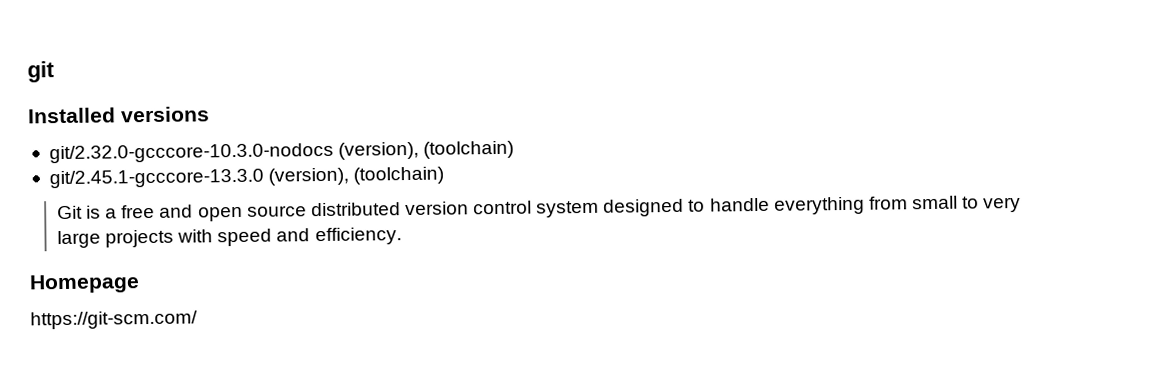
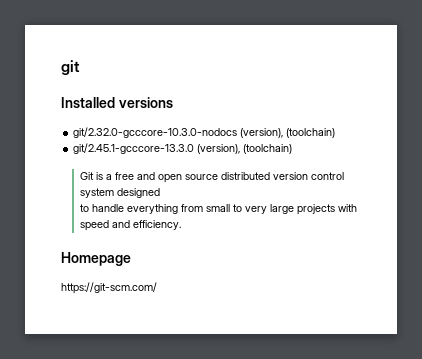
- Git is a free and open source distributed version control system designed to handle everything from small to very large projects with speed and efficiency.
+ Git is a free and open source distributed version control system designed
+ to handle everything from small to very large projects with speed and efficiency.

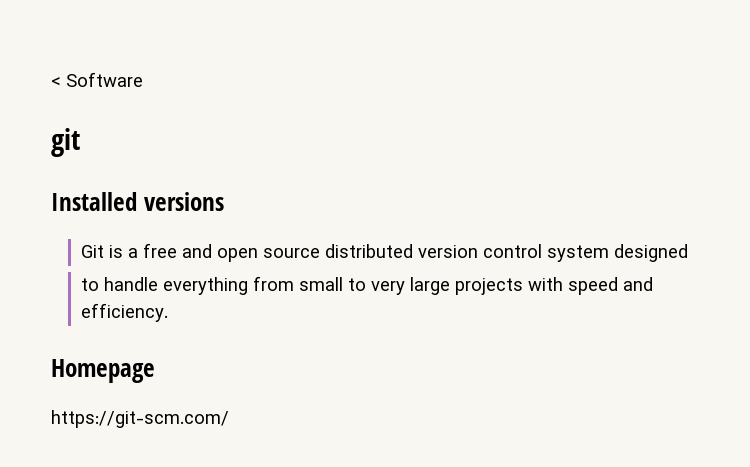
+ < Software
- git/2.32.0-gcccore-10.3.0-nodocs (version), (toolchain)
- git/2.45.1-gcccore-13.3.0 (version), (toolchain)

